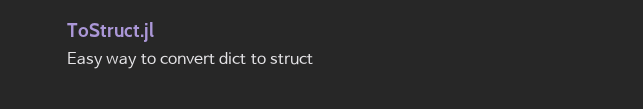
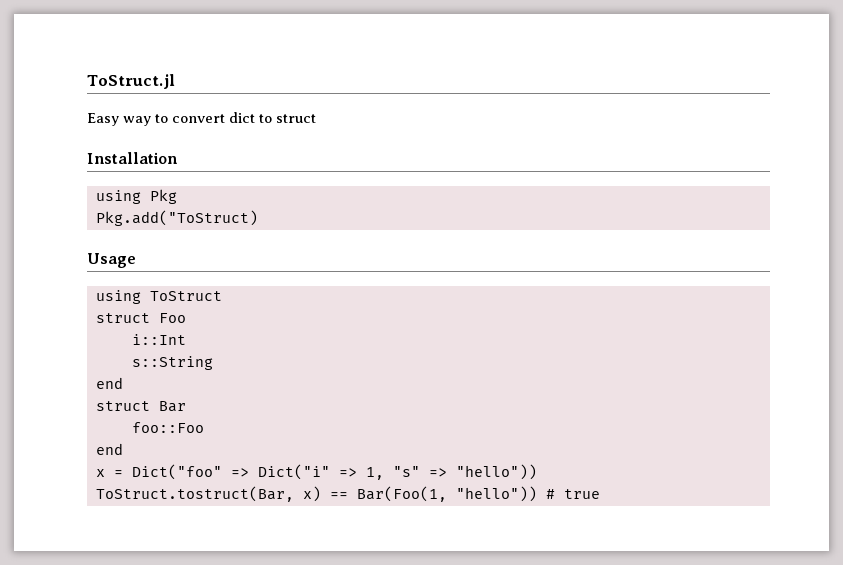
+ Installation
+ using Pkg
+ Pkg.add("ToStruct)
+ Usage
+ using ToStruct
+ struct Foo
+ i::Int
+ s::String
+ end
+ struct Bar
+ foo::Foo
+ end
+ x = Dict("foo" => Dict("i" => 1, "s" => "hello"))
+ ToStruct.tostruct(Bar, x) == Bar(Foo(1, "hello")) # true

